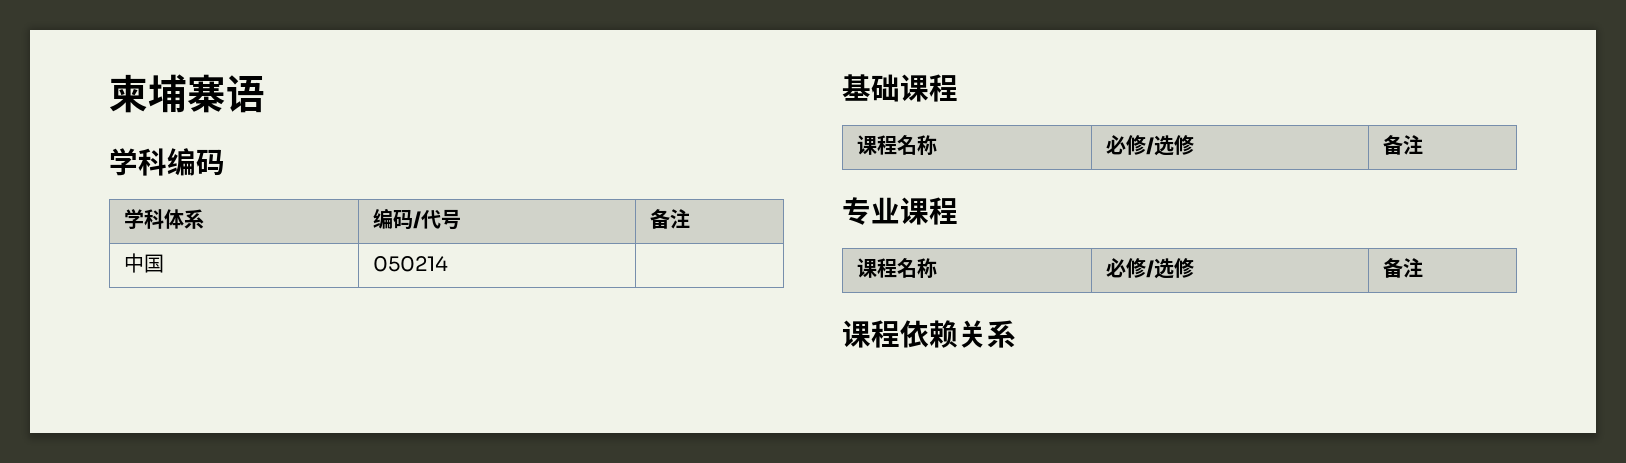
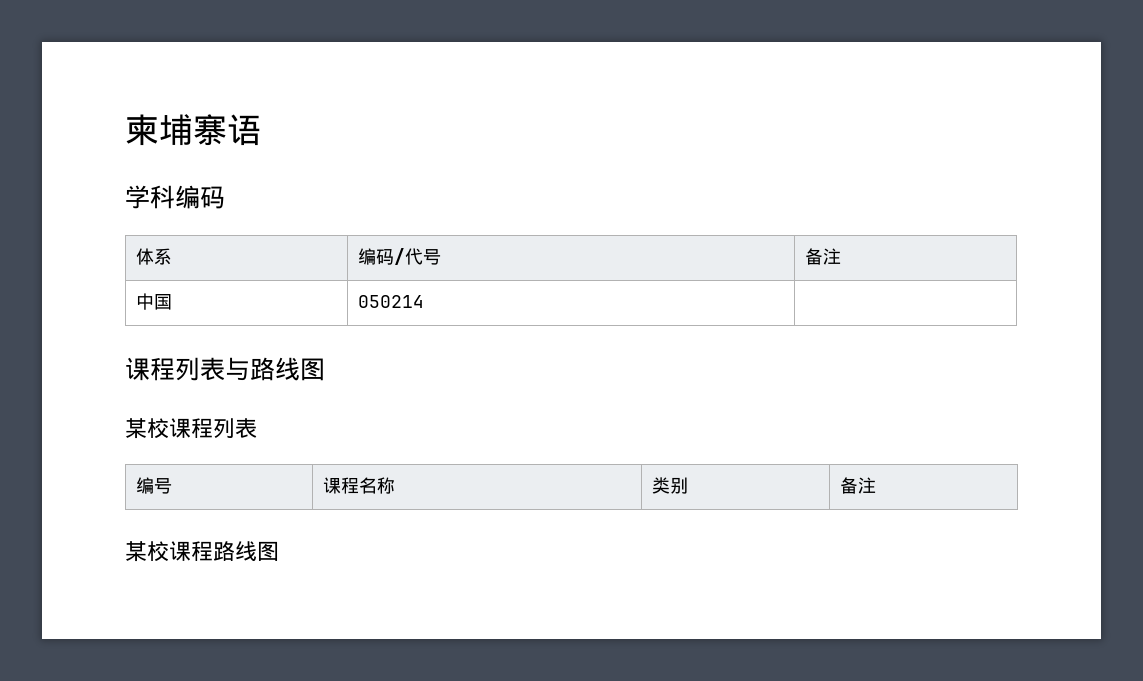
- 学科体系 | 编码/代号 | 备注
+ 体系 | 编码/代号 | 备注
- 基础课程
- 课程名称 | 必修/选修 | 备注
- 专业课程
- 课程名称 | 必修/选修 | 备注
- 课程依赖关系
+ 课程列表与路线图
+ 某校课程列表
+ 编号 | 课程名称 | 类别 | 备注
+ 某校课程路线图

